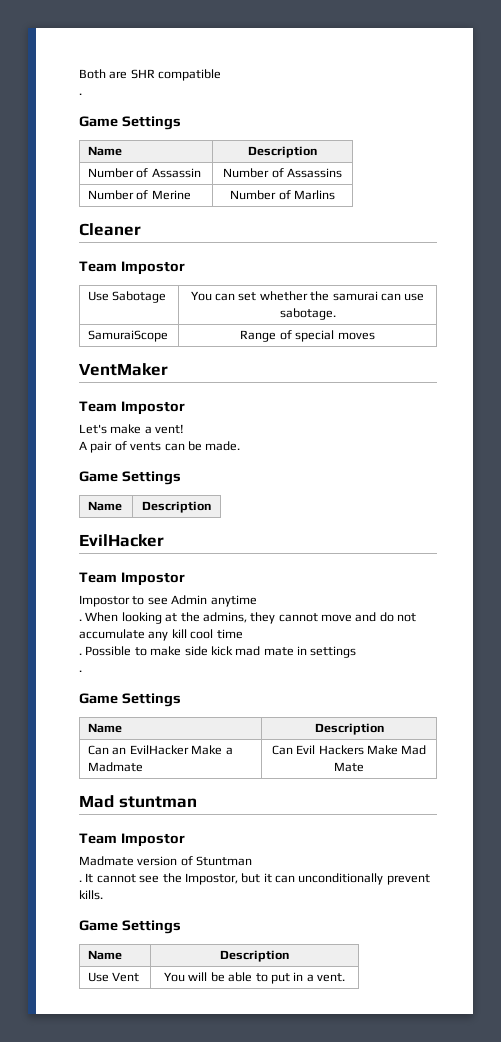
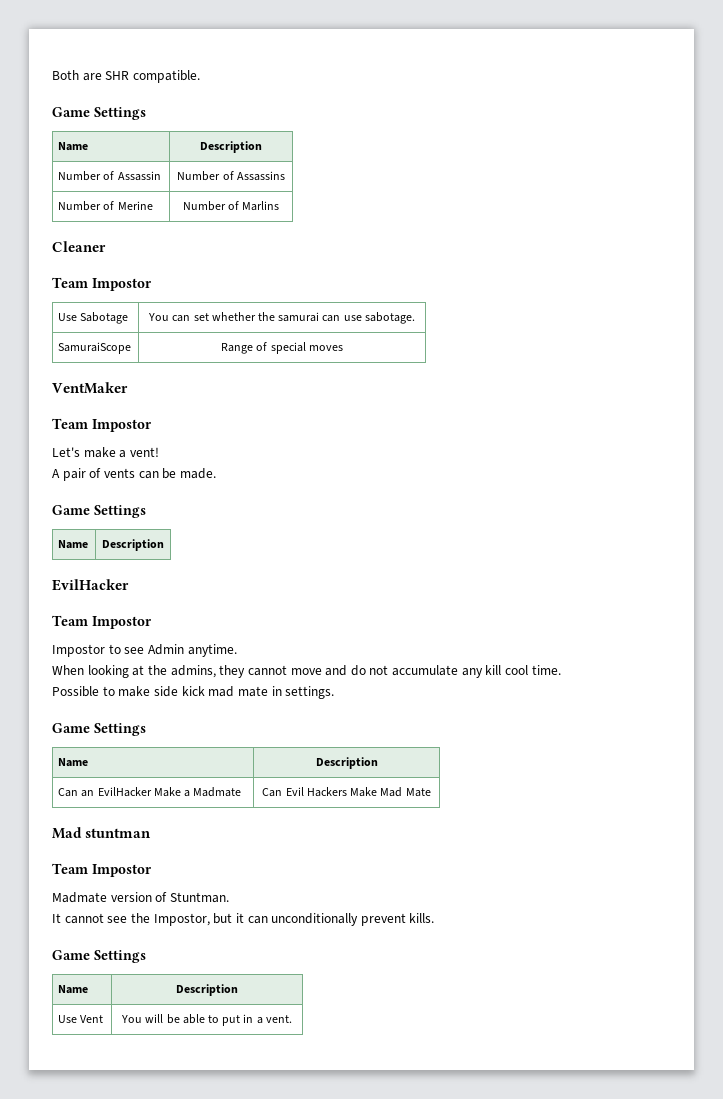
- Both are SHR compatible
- .
+ Both are SHR compatible.
- Impostor to see Admin anytime
- . When looking at the admins, they cannot move and do not accumulate any kill cool time
- . Possible to make side kick mad mate in settings
- .
+ Impostor to see Admin anytime.
+ When looking at the admins, they cannot move and do not accumulate any kill cool time.
+ Possible to make side kick mad mate in settings.
- Madmate version of Stuntman
- . It cannot see the Impostor, but it can unconditionally prevent kills.
+ Madmate version of Stuntman.
+ It cannot see the Impostor, but it can unconditionally prevent kills.

